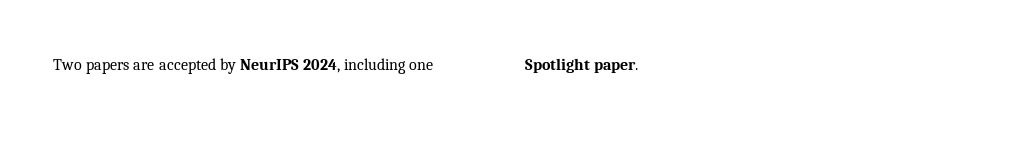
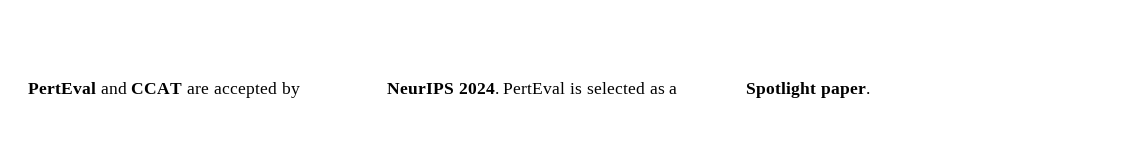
- Two papers are accepted by NeurIPS 2024, including one Spotlight paper.
+ PertEval and CCAT are accepted by NeurIPS 2024. PertEval is selected as a Spotlight paper.

